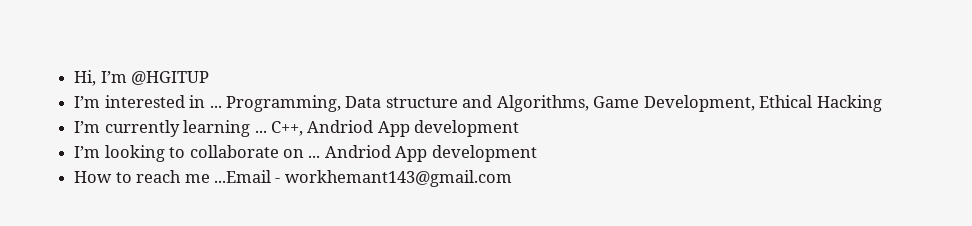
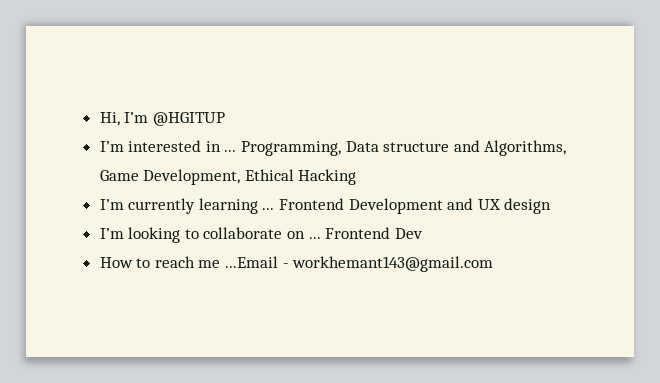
- C++, Andriod App development
+ Frontend Development and UX design
- I’m looking to collaborate on ... Andriod App development
+ I’m looking to collaborate on ... Frontend Dev

